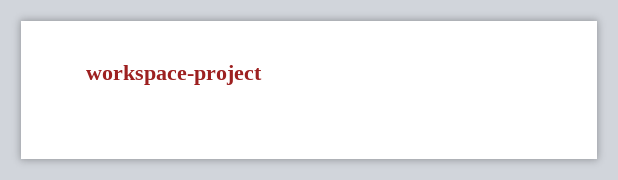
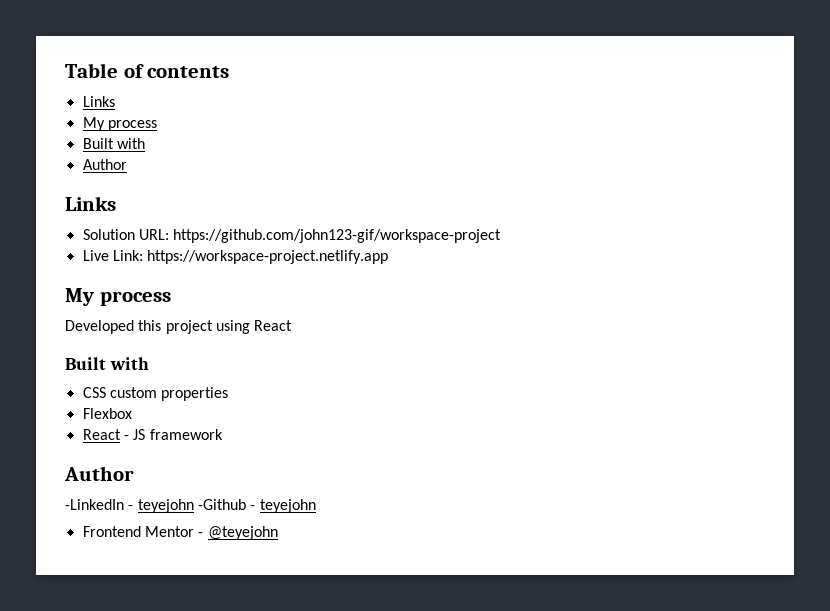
- workspace-project
+ Table of contents
+ Links
+ My process
+ Built with
+ Author
+ Links
+ Solution URL: https://github.com/john123-gif/workspace-project
+ Live Link: https://workspace-project.netlify.app
+ My process
+ Developed this project using React
+ Built with
+ CSS custom properties
+ Flexbox
+ React - JS framework
+ Author
+ -LinkedIn - teyejohn -Github - teyejohn
+ Frontend Mentor - @teyejohn

